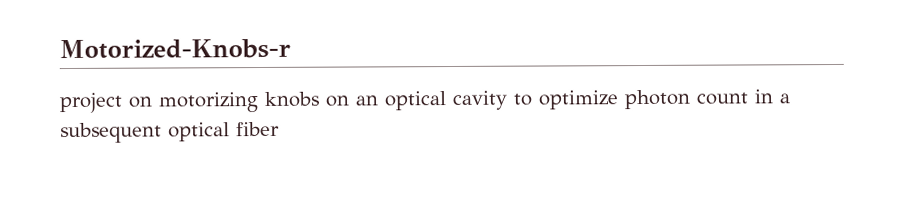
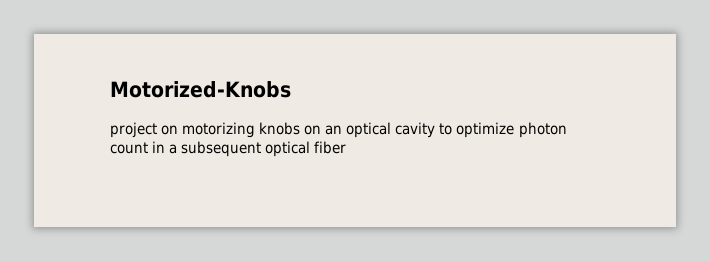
- Motorized-Knobs-r
+ Motorized-Knobs

